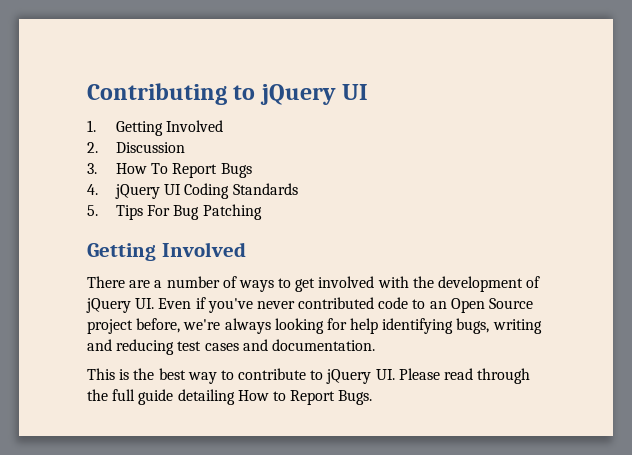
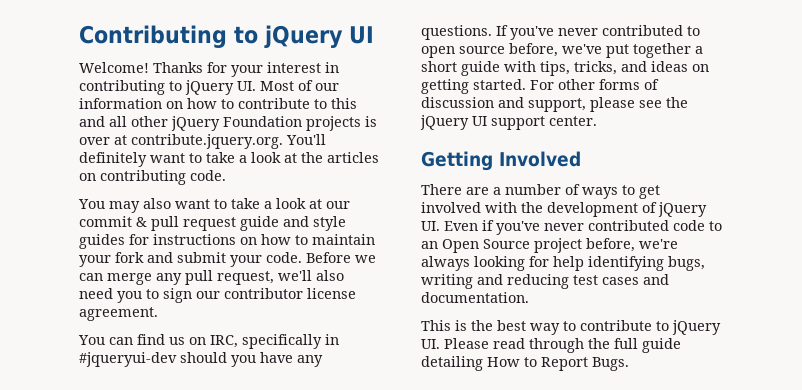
- 1. Getting Involved
- 2. Discussion
- 3. How To Report Bugs
- 4. jQuery UI Coding Standards
- 5. Tips For Bug Patching
+ Welcome! Thanks for your interest in contributing to jQuery UI. Most of our information on how to contribute to this and all other jQuery Foundation projects is over at contribute.jquery.org. You'll definitely want to take a look at the articles on contributing code.
+ You may also want to take a look at our commit & pull request guide and style guides for instructions on how to maintain your fork and submit your code. Before we can merge any pull request, we'll also need you to sign our contributor license agreement.
+ You can find us on IRC, specifically in #jqueryui-dev should you have any questions. If you've never contributed to open source before, we've put together a short guide with tips, tricks, and ideas on getting started. For other forms of discussion and support, please see the jQuery UI support center.

